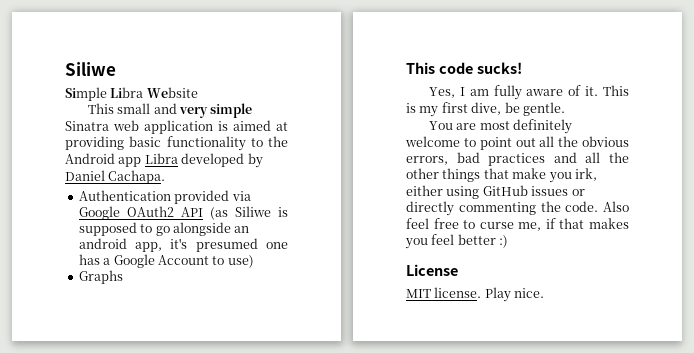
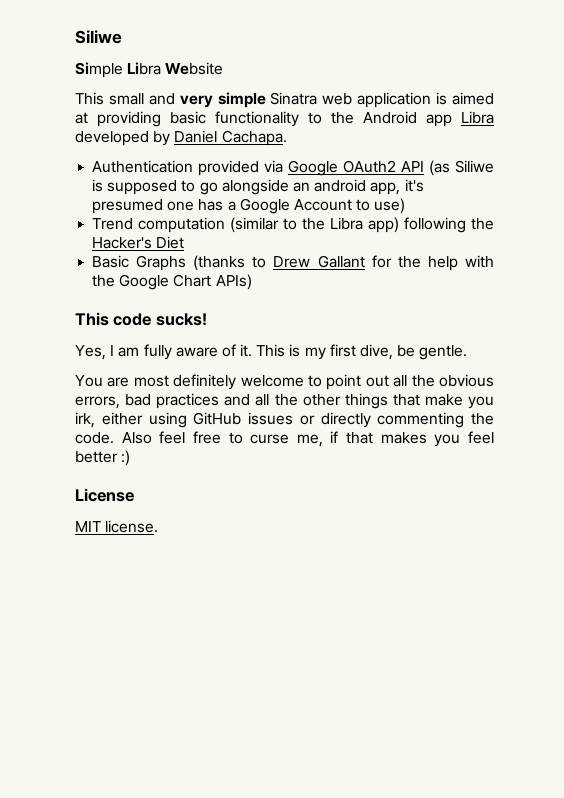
- Graphs
+ Trend computation (similar to the Libra app) following the Hacker's Diet
+ Basic Graphs (thanks to Drew Gallant for the help with the Google Chart APIs)
- Play nice.

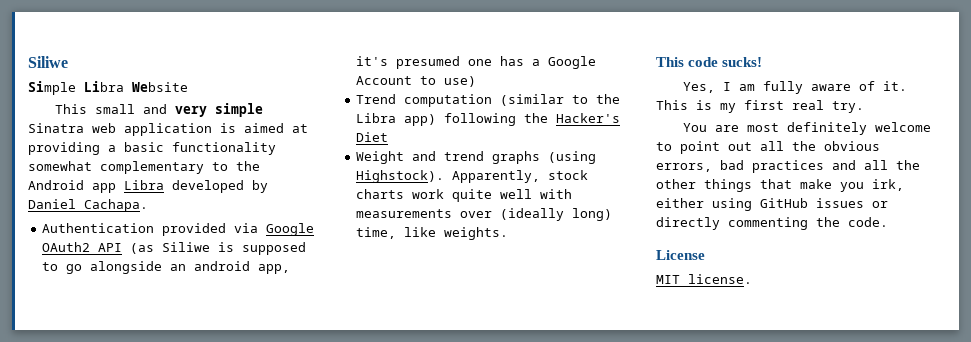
- This small and very simple Sinatra web application is aimed at providing basic functionality to the Android app Libra developed by Daniel Cachapa.
+ This small and very simple Sinatra web application is aimed at providing a basic functionality somewhat complementary to the Android app Libra developed by Daniel Cachapa.
- Basic Graphs (thanks to Drew Gallant for the help with the Google Chart APIs)
+ Weight and trend graphs (using Highstock). Apparently, stock charts work quite well with measurements over (ideally long) time, like weights.
- This is my first dive, be gentle.
+ This is my first real try.
- Also feel free to curse me, if that makes you feel better :)

